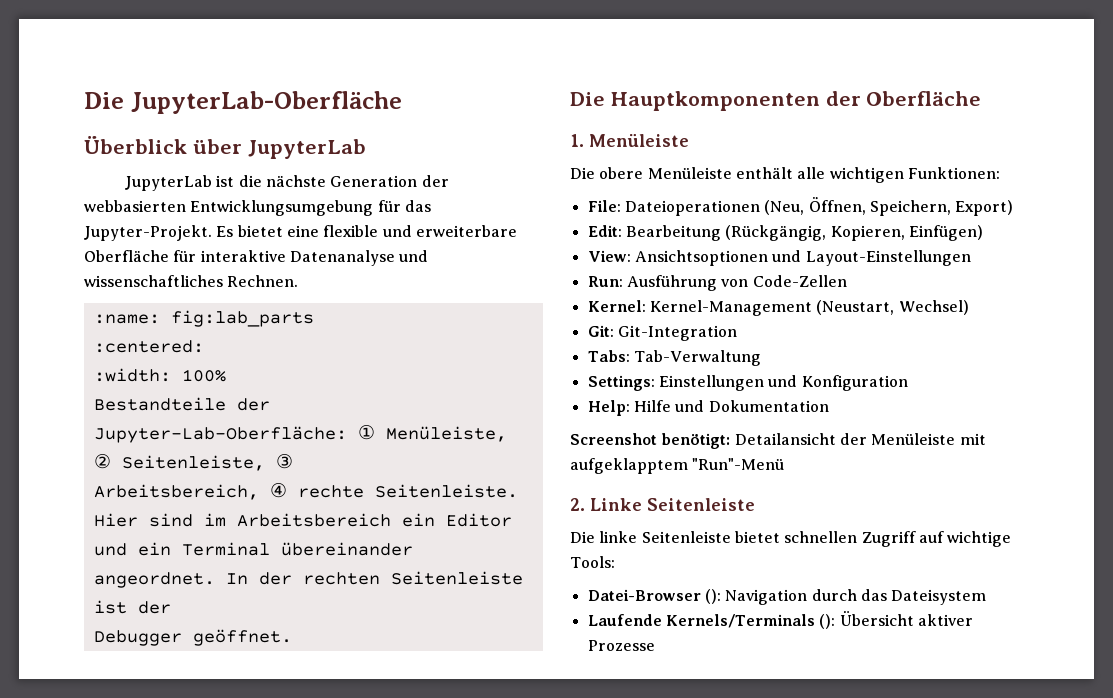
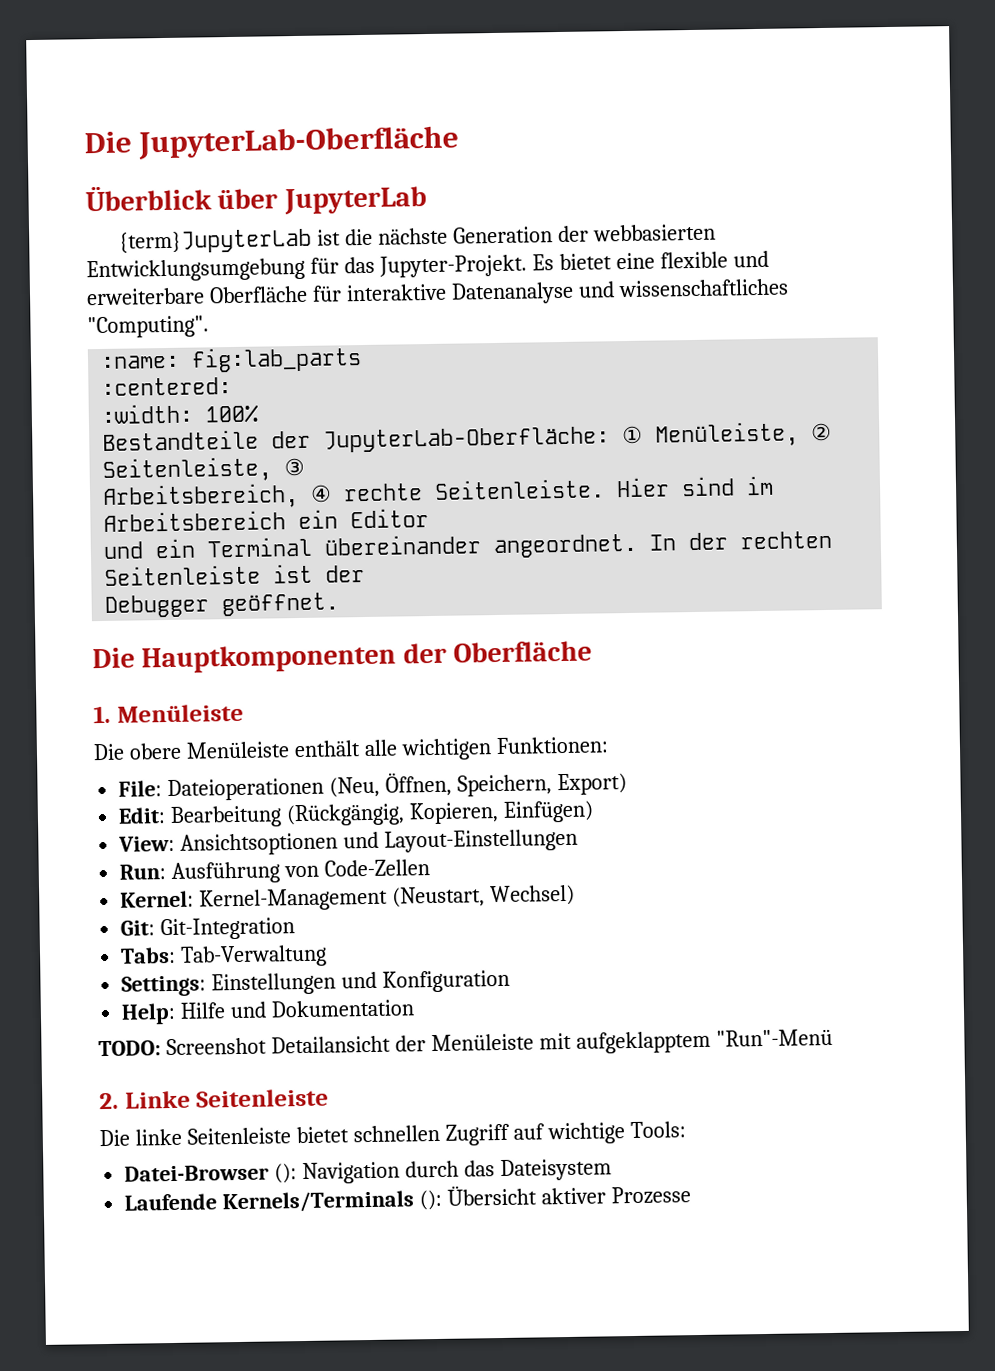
- JupyterLab ist die nächste Generation der webbasierten Entwicklungsumgebung für das Jupyter-Projekt.
+ {term}JupyterLab ist die nächste Generation der webbasierten Entwicklungsumgebung für das Jupyter-Projekt.
- Es bietet eine flexible und erweiterbare Oberfläche für interaktive Datenanalyse und wissenschaftliches Rechnen.
+ Es bietet eine flexible und erweiterbare Oberfläche für interaktive Datenanalyse und wissenschaftliches "Computing".
- Bestandteile der Jupyter-Lab-Oberfläche: ① Menüleiste, ② Seitenleiste, ③
+ Bestandteile der JupyterLab-Oberfläche: ① Menüleiste, ② Seitenleiste, ③
- Screenshot benötigt: Detailansicht der Menüleiste mit aufgeklapptem "Run"-Menü
+ TODO: Screenshot Detailansicht der Menüleiste mit aufgeklapptem "Run"-Menü

